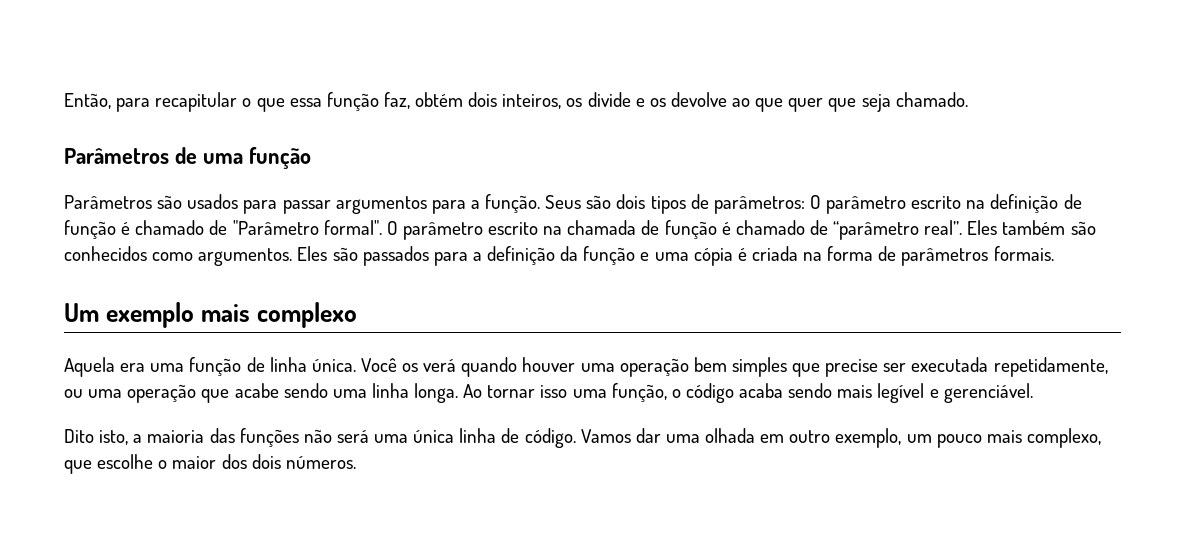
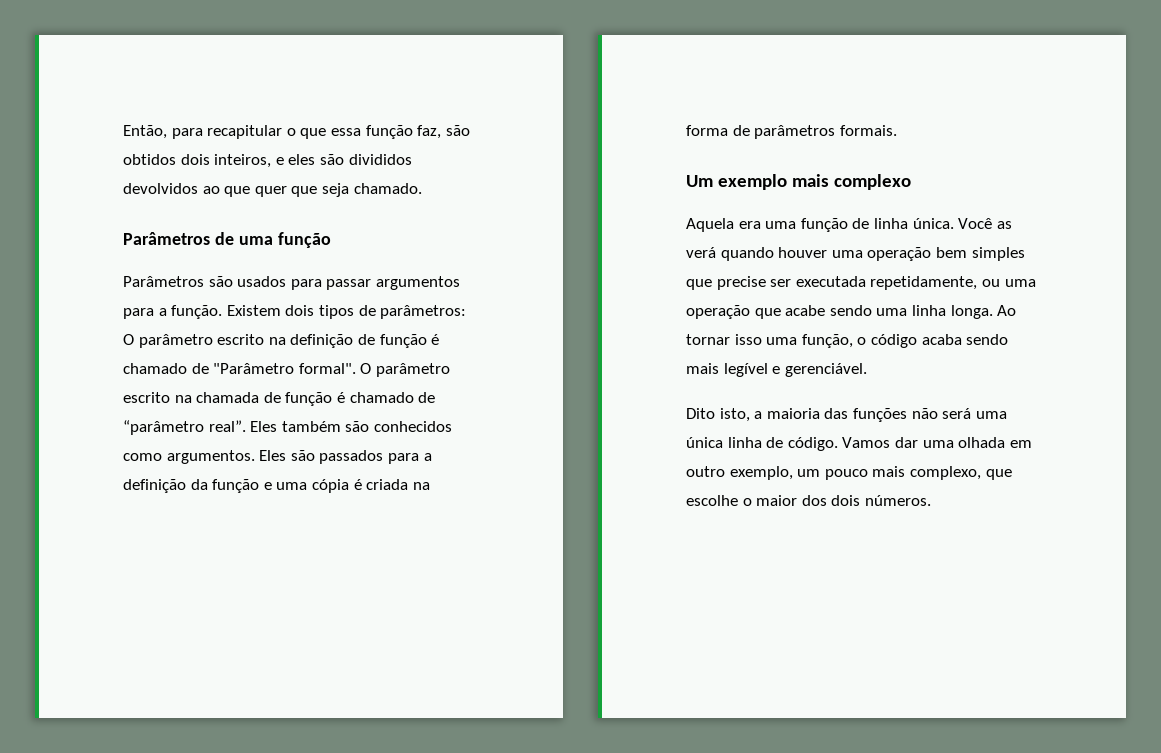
- Então, para recapitular o que essa função faz, obtém dois inteiros, os divide e os devolve ao que quer que seja chamado.
+ Então, para recapitular o que essa função faz, são obtidos dois inteiros, e eles são divididos devolvidos ao que quer que seja chamado.
- Seus são dois tipos de parâmetros: O parâmetro escrito na definição de função é chamado de "Parâmetro formal".
+ Existem dois tipos de parâmetros: O parâmetro escrito na definição de função é chamado de "Parâmetro formal".
- Você os verá quando houver uma operação bem simples que precise ser executada repetidamente, ou uma operação que acabe sendo uma linha longa.
+ Você as verá quando houver uma operação bem simples que precise ser executada repetidamente, ou uma operação que acabe sendo uma linha longa.

